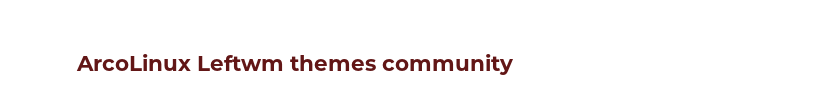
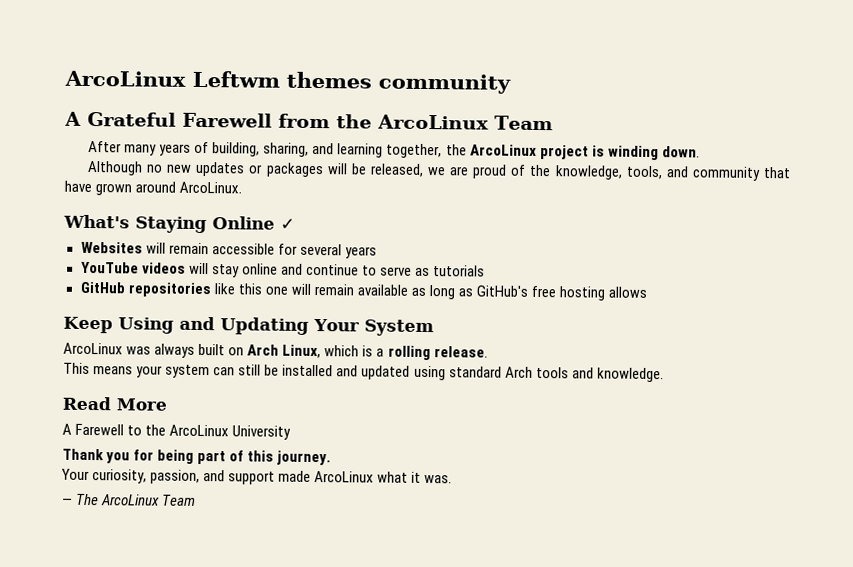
+ A Grateful Farewell from the ArcoLinux Team
+ After many years of building, sharing, and learning together, the ArcoLinux project is winding down.
+ Although no new updates or packages will be released, we are proud of the knowledge, tools, and community that have grown around ArcoLinux.
+ What's Staying Online ✓
+ Websites will remain accessible for several years
+ YouTube videos will stay online and continue to serve as tutorials
+ GitHub repositories like this one will remain available as long as GitHub's free hosting allows
+ Keep Using and Updating Your System
+ ArcoLinux was always built on Arch Linux, which is a rolling release.
+ This means your system can still be installed and updated using standard Arch tools and knowledge.
+ Read More
+ A Farewell to the ArcoLinux University
+ Thank you for being part of this journey.
+ Your curiosity, passion, and support made ArcoLinux what it was.
+ — The ArcoLinux Team

